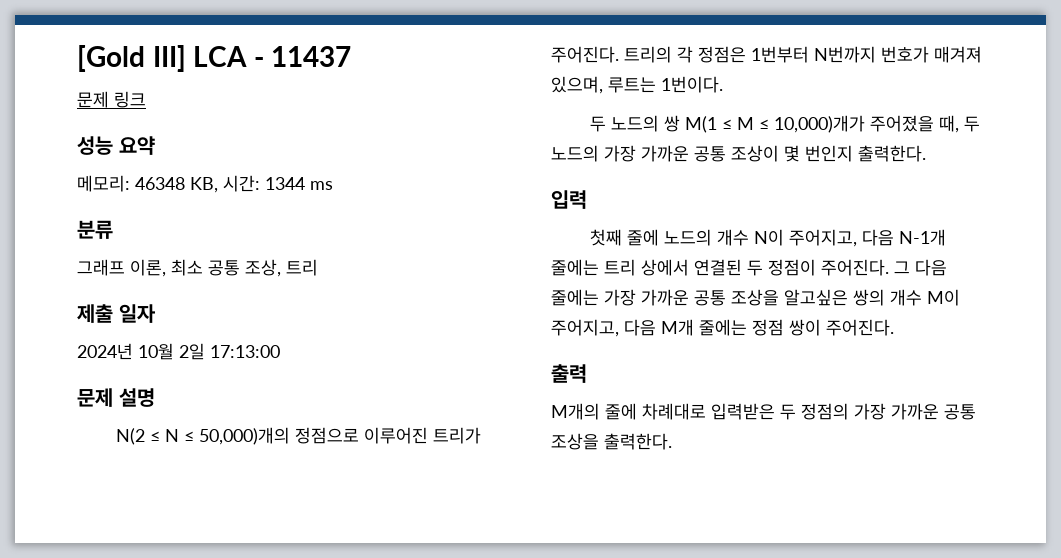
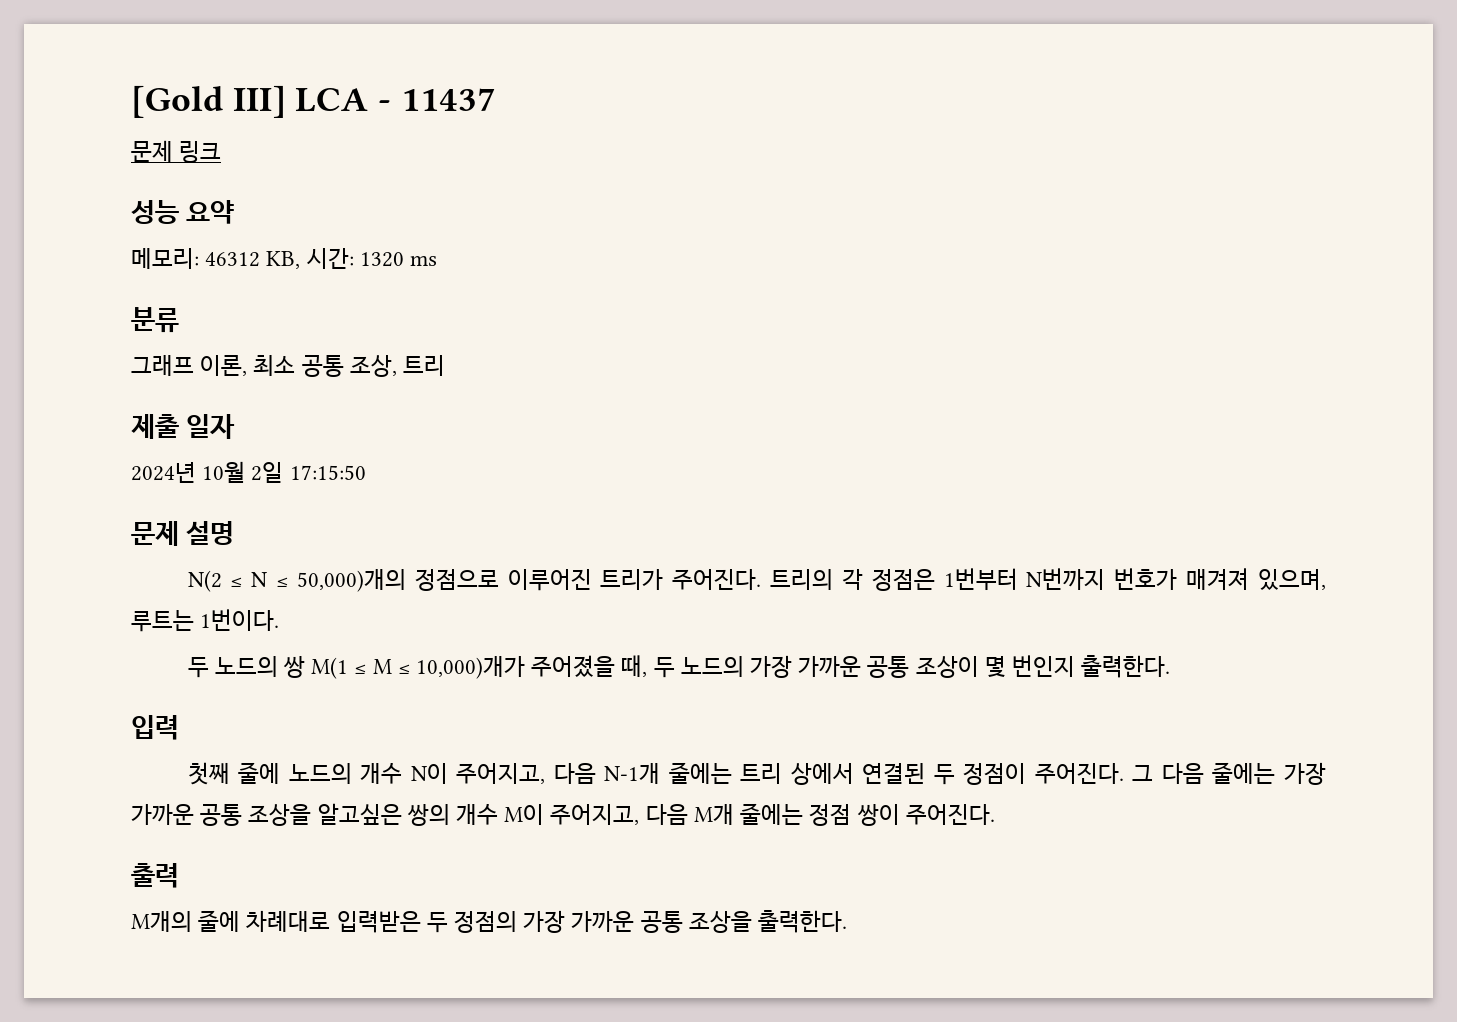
- 메모리: 46348 KB, 시간: 1344 ms
+ 메모리: 46312 KB, 시간: 1320 ms
- 2024년 10월 2일 17:13:00
+ 2024년 10월 2일 17:15:50

